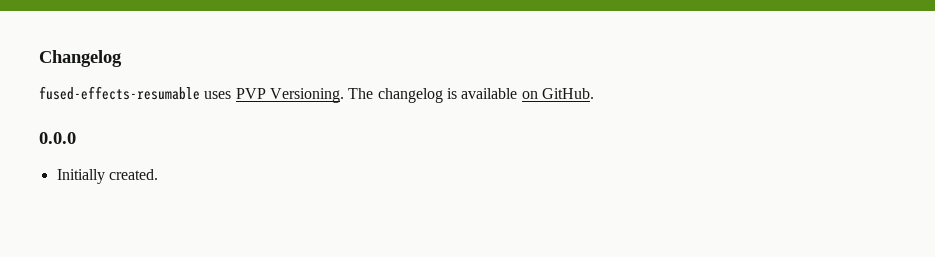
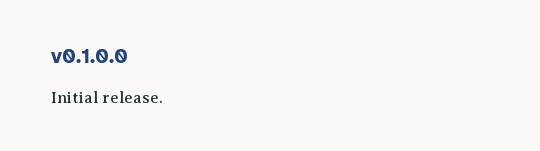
- Changelog
- fused-effects-resumable uses PVP Versioning. The changelog is available on GitHub.
- 0.0.0
- Initially created.
+ v0.1.0.0
+ Initial release.

